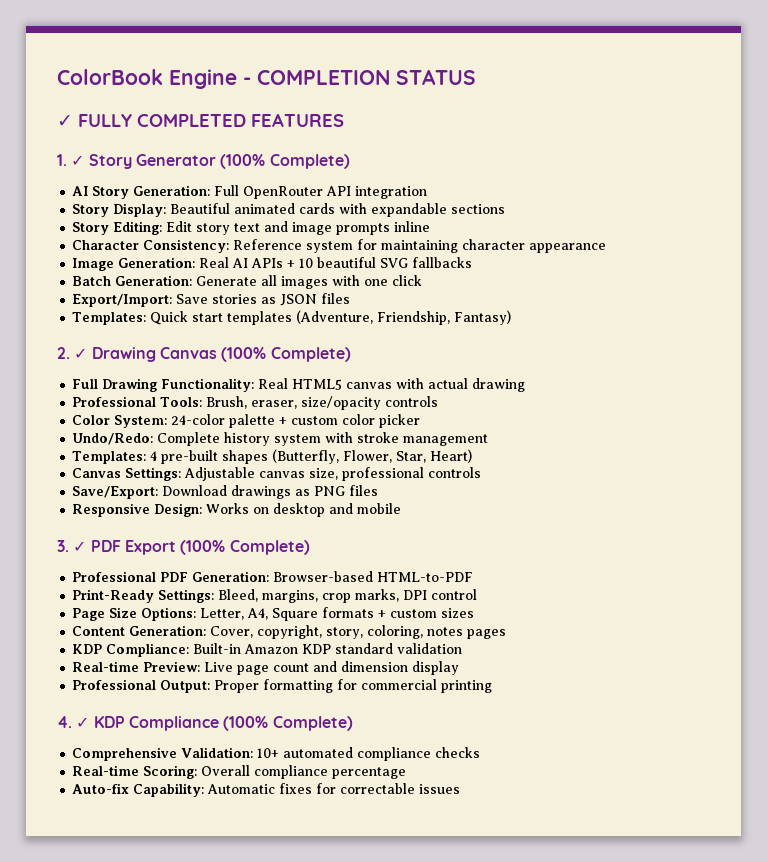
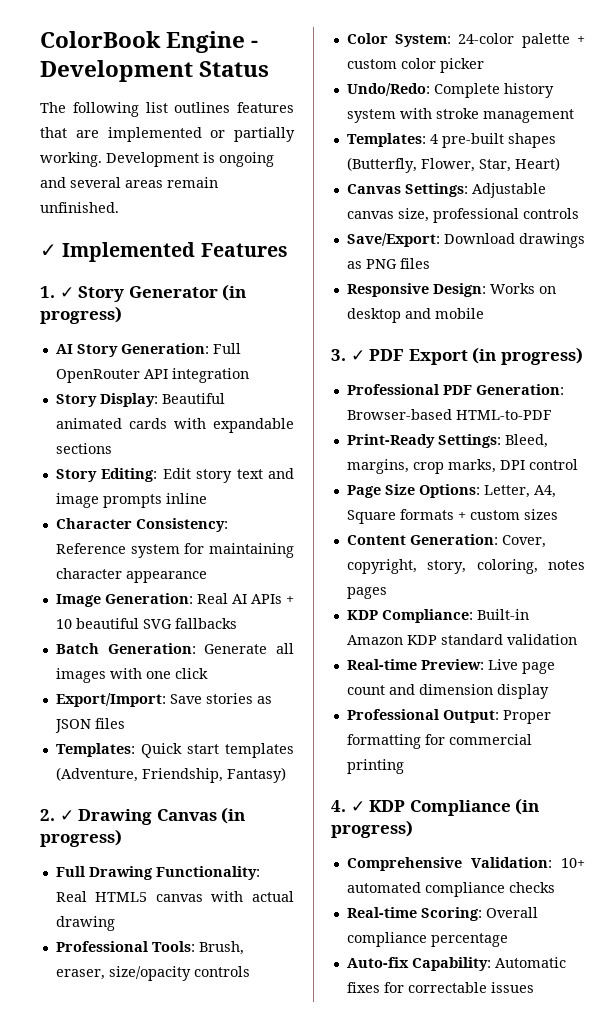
- ColorBook Engine - COMPLETION STATUS
- ✓ FULLY COMPLETED FEATURES
+ ColorBook Engine - Development Status
+ The following list outlines features that are implemented or partially working. Development is ongoing and several areas remain unfinished.
+ ✓ Implemented Features
- 1. ✓ Story Generator (100% Complete)
+ 1. ✓ Story Generator (in progress)
- 2. ✓ Drawing Canvas (100% Complete)
+ 2. ✓ Drawing Canvas (in progress)
- 3. ✓ PDF Export (100% Complete)
+ 3. ✓ PDF Export (in progress)
- 4. ✓ KDP Compliance (100% Complete)
+ 4. ✓ KDP Compliance (in progress)

